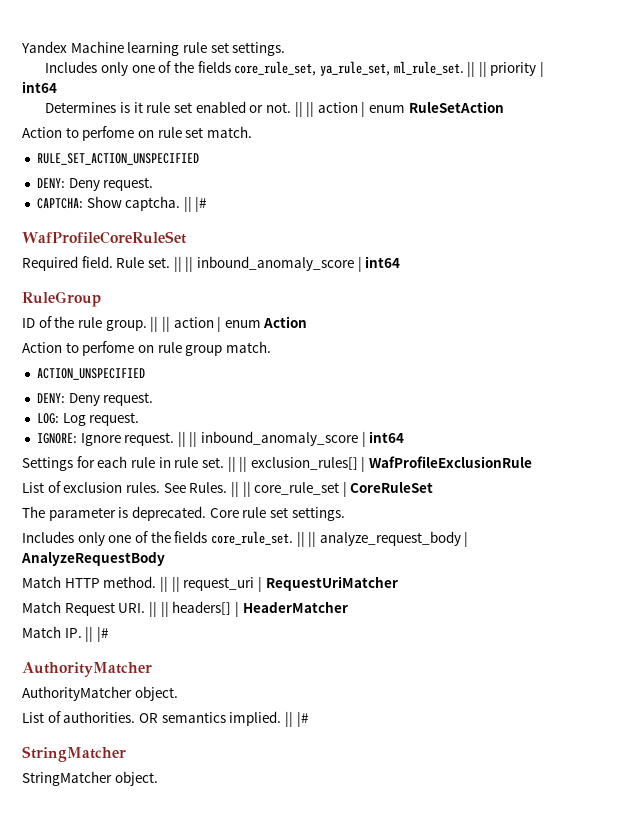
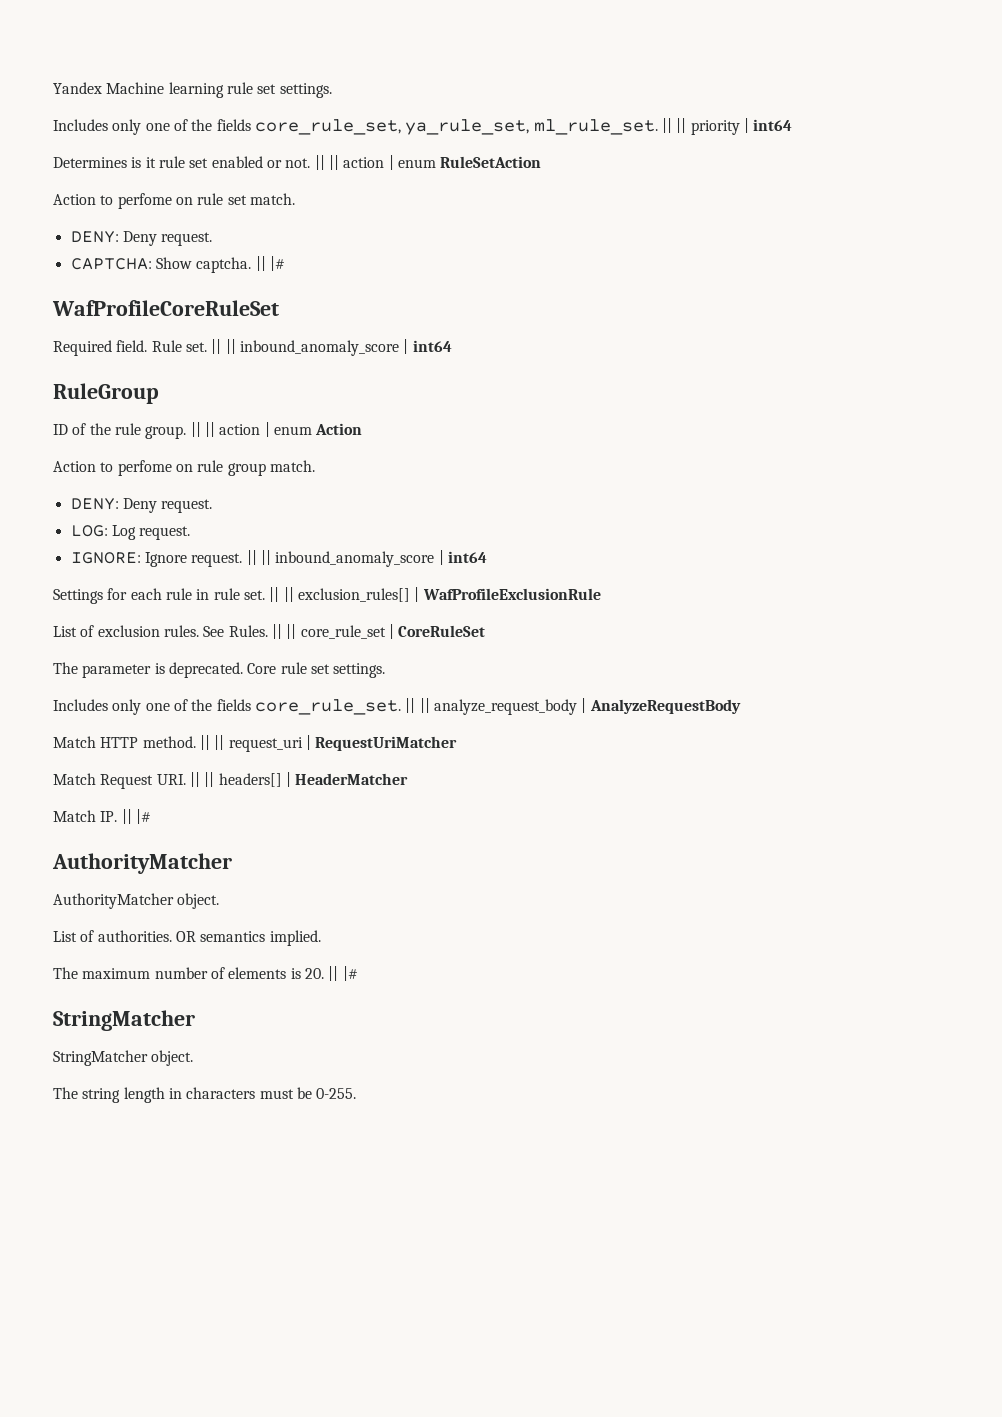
- RULE_SET_ACTION_UNSPECIFIED
- ACTION_UNSPECIFIED
- OR semantics implied. || |#
+ OR semantics implied.
+ The maximum number of elements is 20. || |#
+ The string length in characters must be 0-255.

